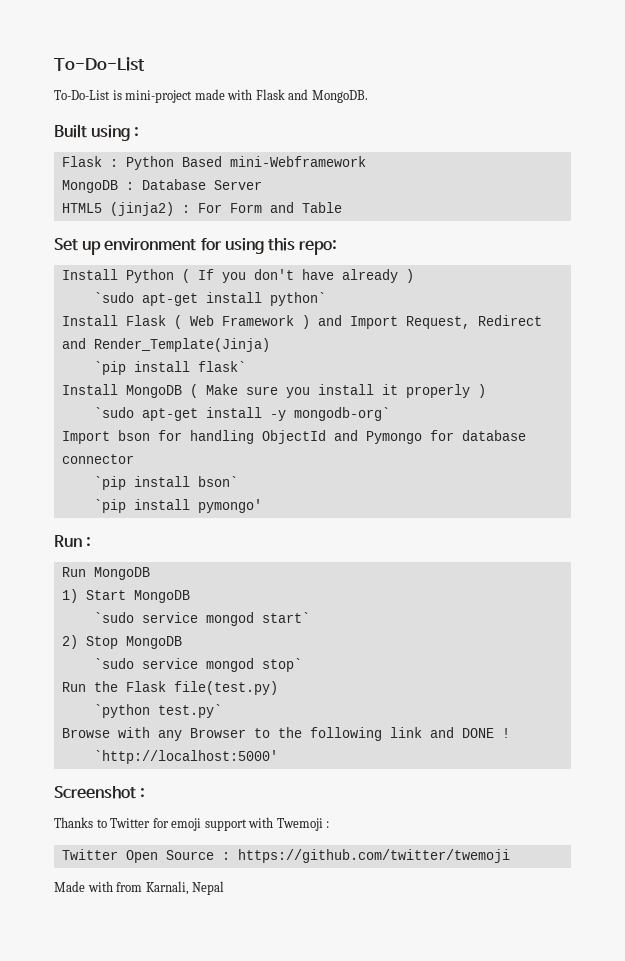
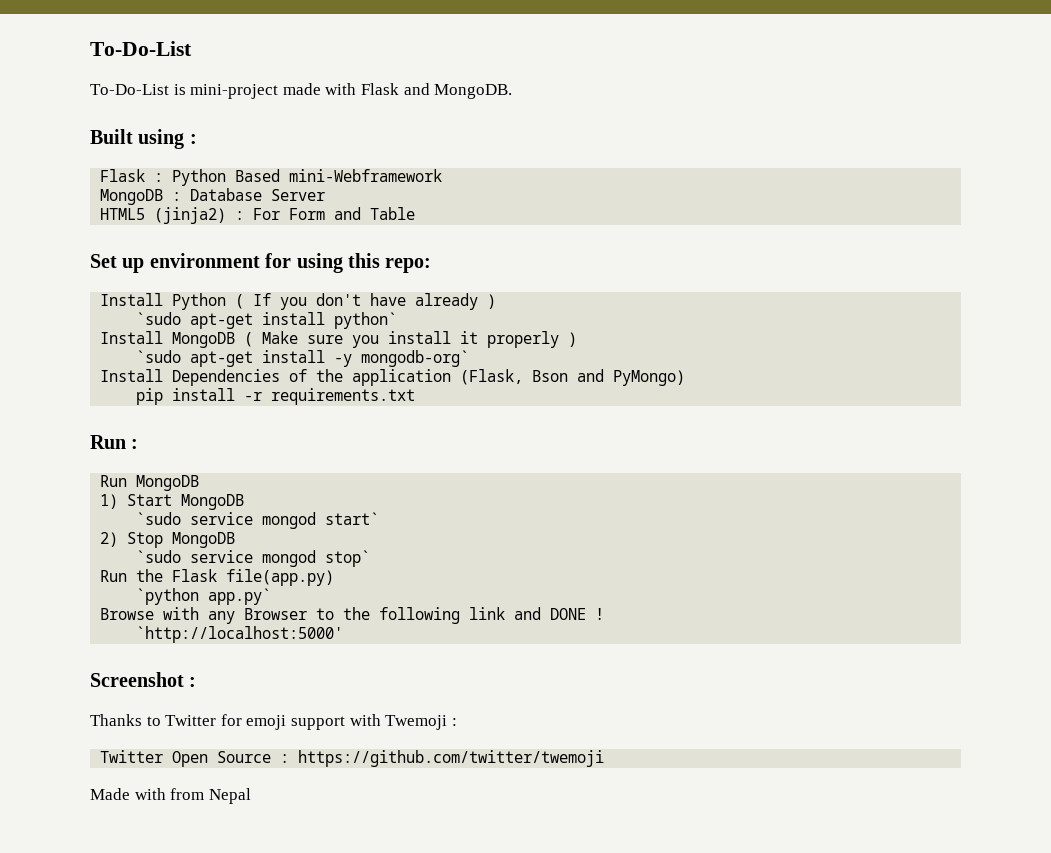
- Install Flask ( Web Framework ) and Import Request, Redirect and Render_Template(Jinja)
- `pip install flask`
- Import bson for handling ObjectId and Pymongo for database connector
- `pip install bson`
- `pip install pymongo'
+ Install Dependencies of the application (Flask, Bson and PyMongo)
+ pip install -r requirements.txt
- Run the Flask file(test.py)
+ Run the Flask file(app.py)
- `python test.py`
+ `python app.py`
- Made with from Karnali, Nepal
+ Made with from Nepal

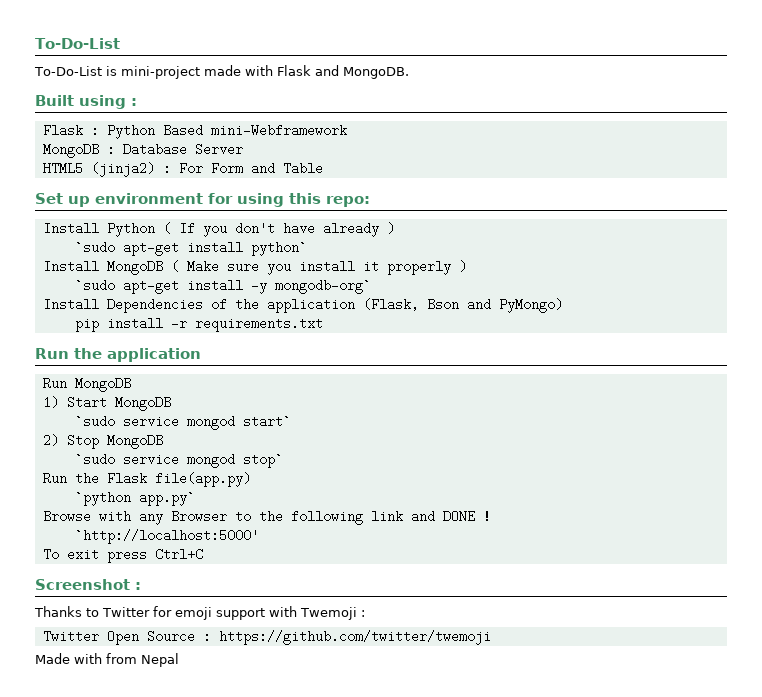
- Run :
+ Run the application
+ To exit press Ctrl+C

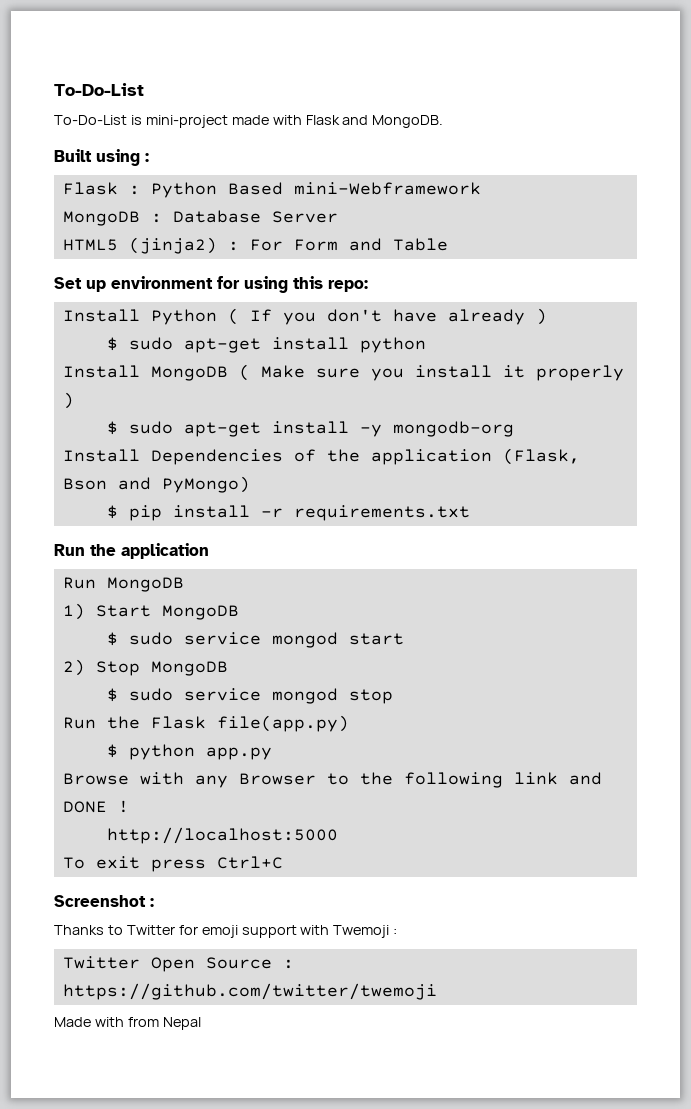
- `sudo apt-get install python`
+ $ sudo apt-get install python
- `sudo apt-get install -y mongodb-org`
+ $ sudo apt-get install -y mongodb-org
- pip install -r requirements.txt
+ $ pip install -r requirements.txt
- `sudo service mongod start`
+ $ sudo service mongod start
- `sudo service mongod stop`
+ $ sudo service mongod stop
- `python app.py`
+ $ python app.py
- `http://localhost:5000'
+ http://localhost:5000

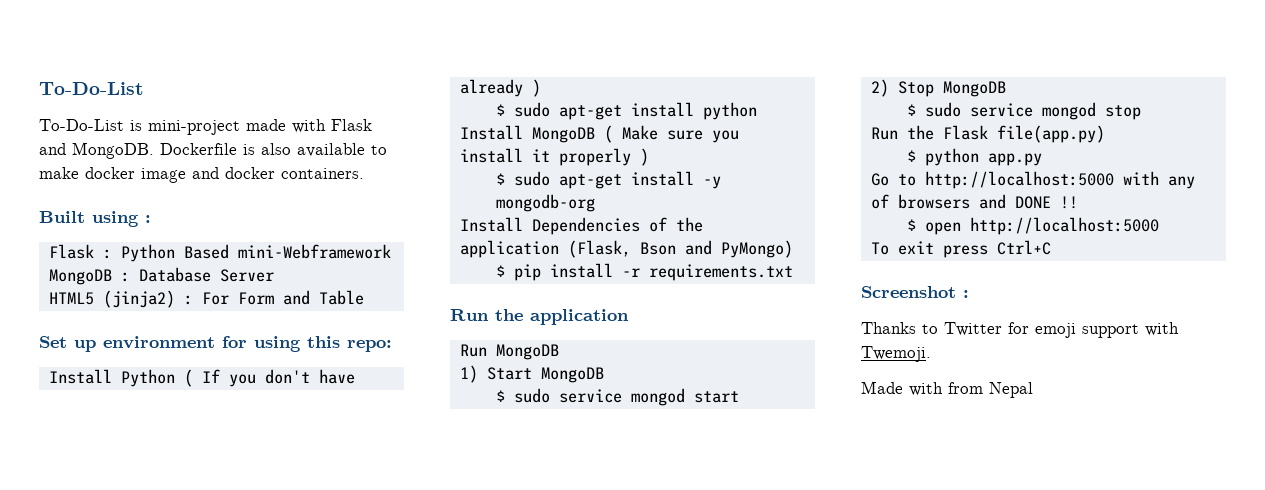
+ Dockerfile is also available to make docker image and docker containers.
- Browse with any Browser to the following link and DONE !
- http://localhost:5000
+ Go to http://localhost:5000 with any of browsers and DONE !!
+ $ open http://localhost:5000
- Thanks to Twitter for emoji support with Twemoji :
- Twitter Open Source : https://github.com/twitter/twemoji
+ Thanks to Twitter for emoji support with Twemoji.

